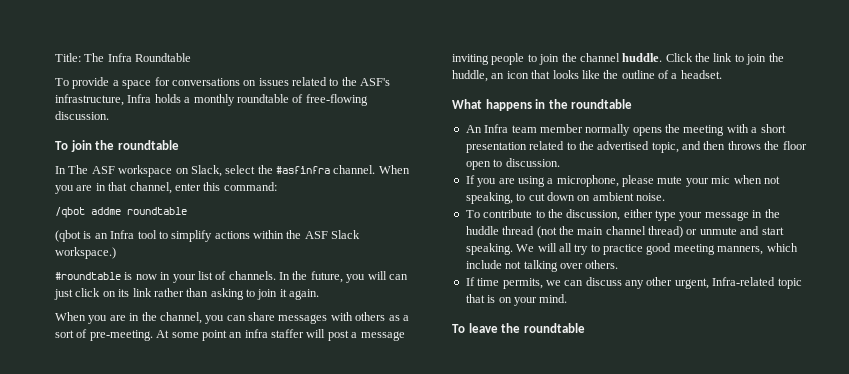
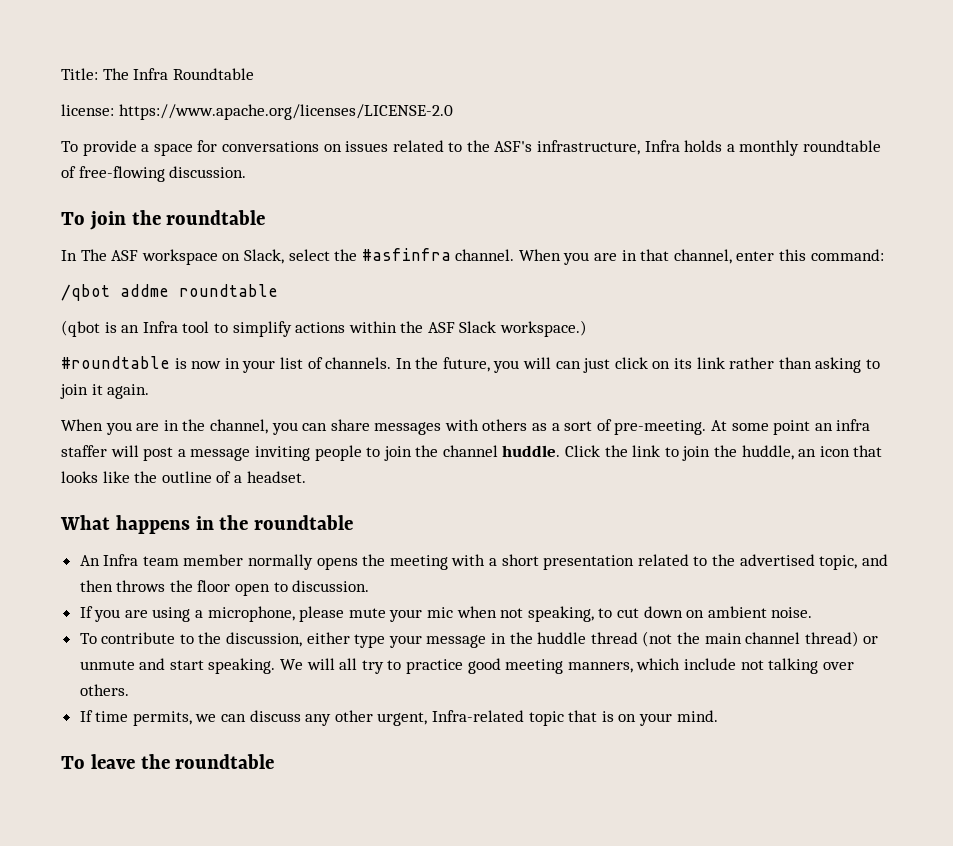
+ license: https://www.apache.org/licenses/LICENSE-2.0

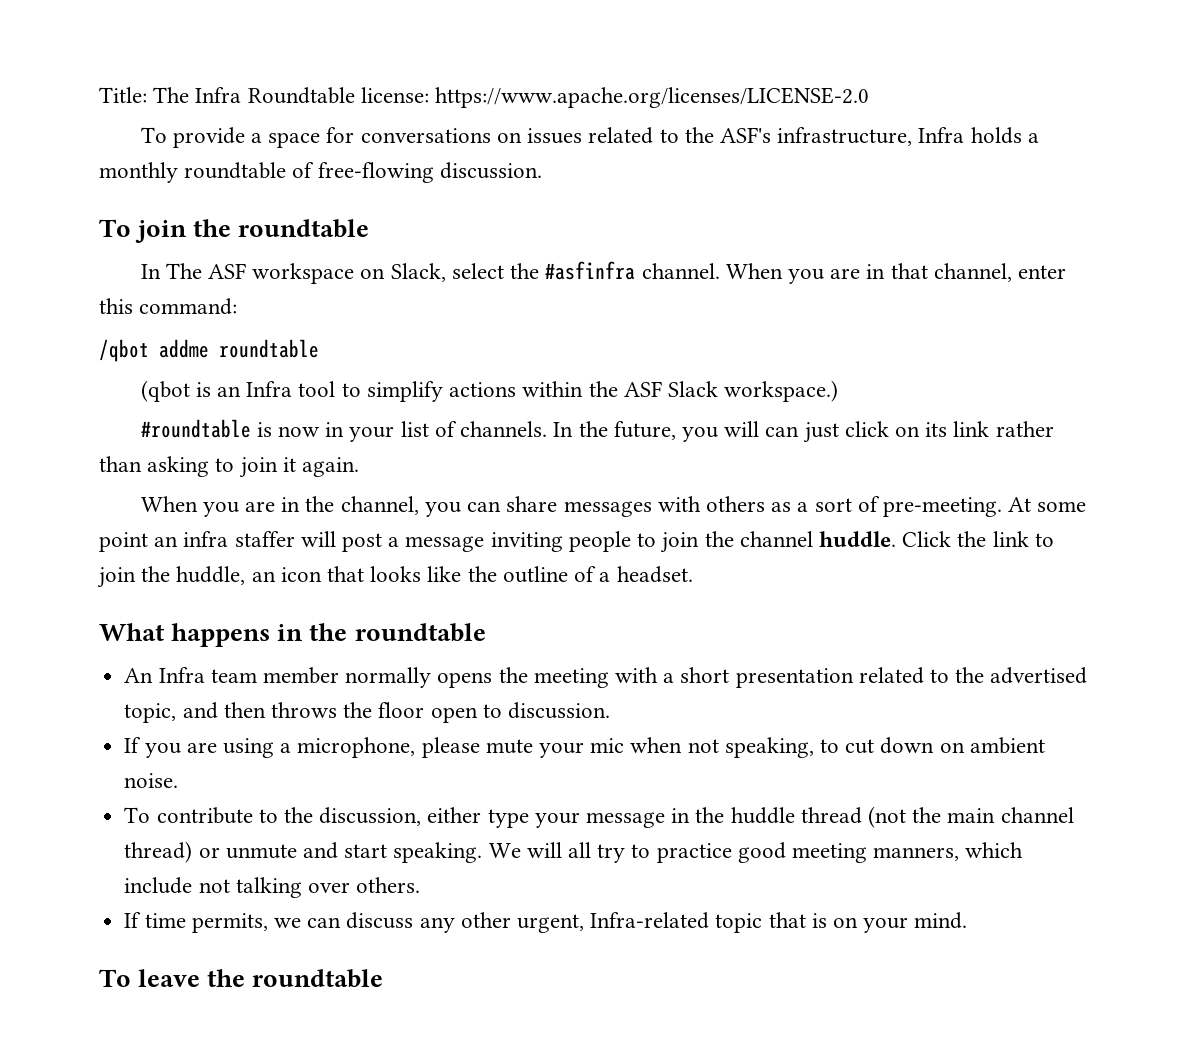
- Title: The Infra Roundtable
- license: https://www.apache.org/licenses/LICENSE-2.0
+ Title: The Infra Roundtable license: https://www.apache.org/licenses/LICENSE-2.0

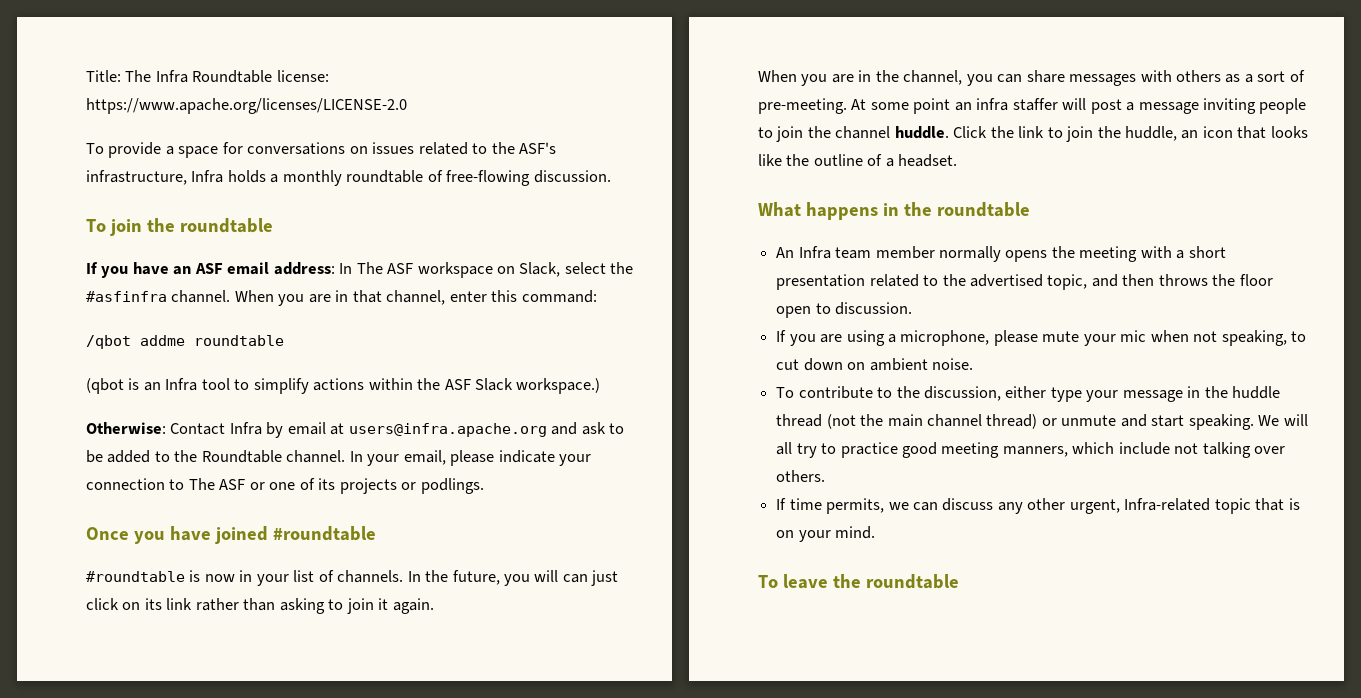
- In The ASF workspace on Slack, select the #asfinfra channel.
+ If you have an ASF email address: In The ASF workspace on Slack, select the #asfinfra channel.
+ Otherwise: Contact Infra by email at users@infra.apache.org and ask to be added to the Roundtable channel. In your email, please indicate your connection to The ASF or one of its projects or podlings.
+ Once you have joined #roundtable

